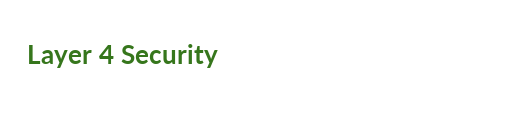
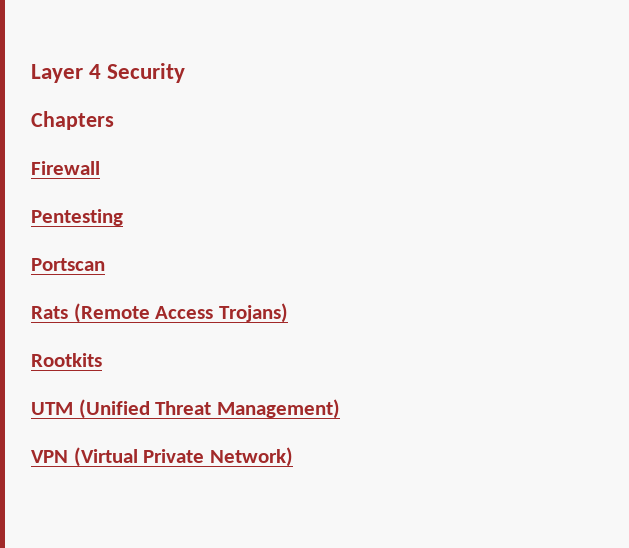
+ Chapters
+ Firewall
+ Pentesting
+ Portscan
+ Rats (Remote Access Trojans)
+ Rootkits
+ UTM (Unified Threat Management)
+ VPN (Virtual Private Network)

